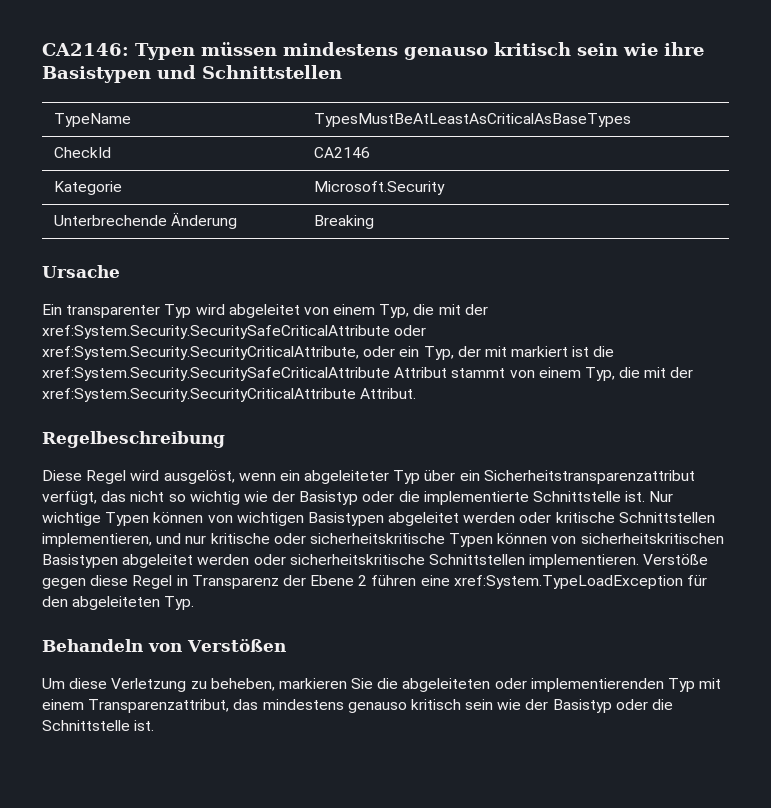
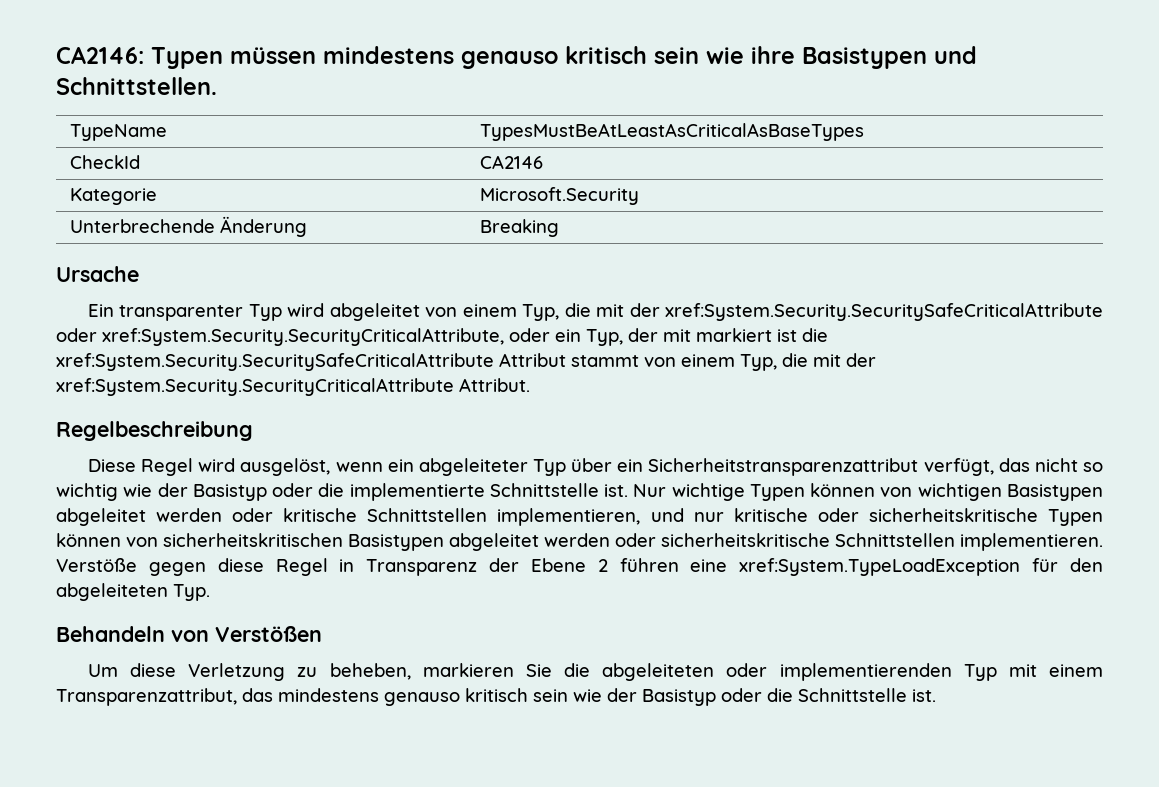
- CA2146: Typen müssen mindestens genauso kritisch sein wie ihre Basistypen und Schnittstellen
+ CA2146: Typen müssen mindestens genauso kritisch sein wie ihre Basistypen und Schnittstellen.

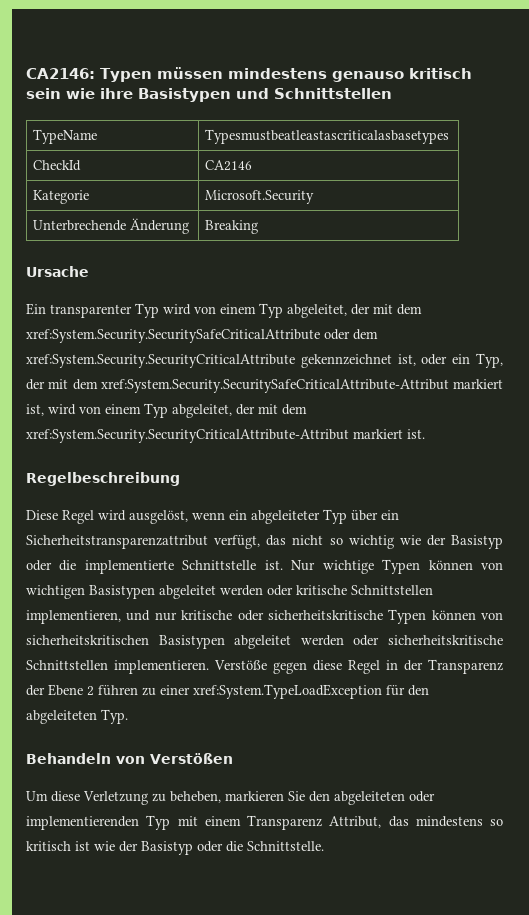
- CA2146: Typen müssen mindestens genauso kritisch sein wie ihre Basistypen und Schnittstellen.
+ CA2146: Typen müssen mindestens genauso kritisch sein wie ihre Basistypen und Schnittstellen
- TypeName | TypesMustBeAtLeastAsCriticalAsBaseTypes
+ TypeName | Typesmustbeatleastascriticalasbasetypes
- Ein transparenter Typ wird abgeleitet von einem Typ, die mit der xref:System.Security.SecuritySafeCriticalAttribute oder xref:System.Security.SecurityCriticalAttribute, oder ein Typ, der mit markiert ist die xref:System.Security.SecuritySafeCriticalAttribute Attribut stammt von einem Typ, die mit der xref:System.Security.SecurityCriticalAttribute Attribut.
+ Ein transparenter Typ wird von einem Typ abgeleitet, der mit dem xref:System.Security.SecuritySafeCriticalAttribute oder dem xref:System.Security.SecurityCriticalAttribute gekennzeichnet ist, oder ein Typ, der mit dem xref:System.Security.SecuritySafeCriticalAttribute-Attribut markiert ist, wird von einem Typ abgeleitet, der mit dem xref:System.Security.SecurityCriticalAttribute-Attribut markiert ist.
- Verstöße gegen diese Regel in Transparenz der Ebene 2 führen eine xref:System.TypeLoadException für den abgeleiteten Typ.
+ Verstöße gegen diese Regel in der Transparenz der Ebene 2 führen zu einer xref:System.TypeLoadException für den abgeleiteten Typ.
- Um diese Verletzung zu beheben, markieren Sie die abgeleiteten oder implementierenden Typ mit einem Transparenzattribut, das mindestens genauso kritisch sein wie der Basistyp oder die Schnittstelle ist.
+ Um diese Verletzung zu beheben, markieren Sie den abgeleiteten oder implementierenden Typ mit einem Transparenz Attribut, das mindestens so kritisch ist wie der Basistyp oder die Schnittstelle.

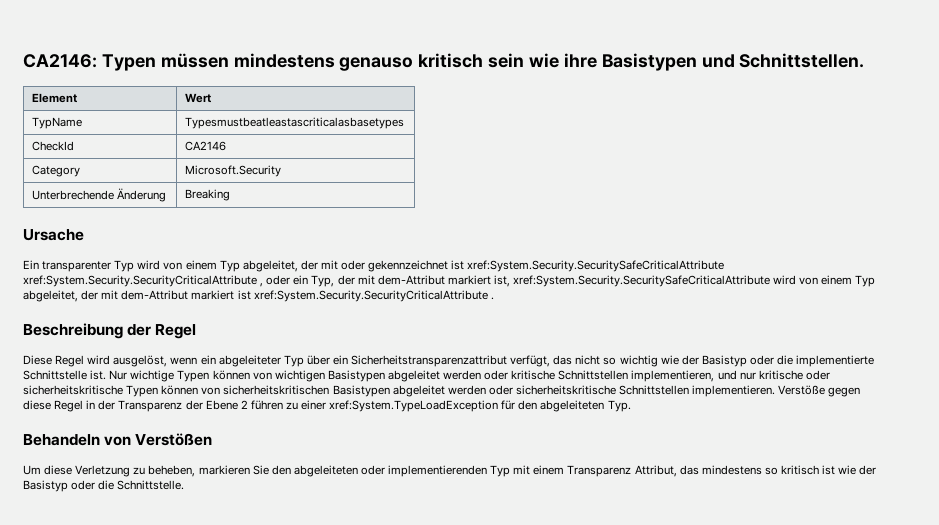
- CA2146: Typen müssen mindestens genauso kritisch sein wie ihre Basistypen und Schnittstellen
- TypeName | Typesmustbeatleastascriticalasbasetypes
+ CA2146: Typen müssen mindestens genauso kritisch sein wie ihre Basistypen und Schnittstellen.
+ Element | Wert
+ TypName | Typesmustbeatleastascriticalasbasetypes
- Kategorie | Microsoft.Security
+ Category | Microsoft.Security
- Ein transparenter Typ wird von einem Typ abgeleitet, der mit dem xref:System.Security.SecuritySafeCriticalAttribute oder dem xref:System.Security.SecurityCriticalAttribute gekennzeichnet ist, oder ein Typ, der mit dem xref:System.Security.SecuritySafeCriticalAttribute-Attribut markiert ist, wird von einem Typ abgeleitet, der mit dem xref:System.Security.SecurityCriticalAttribute-Attribut markiert ist.
- Regelbeschreibung
+ Ein transparenter Typ wird von einem Typ abgeleitet, der mit oder gekennzeichnet ist xref:System.Security.SecuritySafeCriticalAttribute xref:System.Security.SecurityCriticalAttribute , oder ein Typ, der mit dem-Attribut markiert ist, xref:System.Security.SecuritySafeCriticalAttribute wird von einem Typ abgeleitet, der mit dem-Attribut markiert ist xref:System.Security.SecurityCriticalAttribute .
+ Beschreibung der Regel

